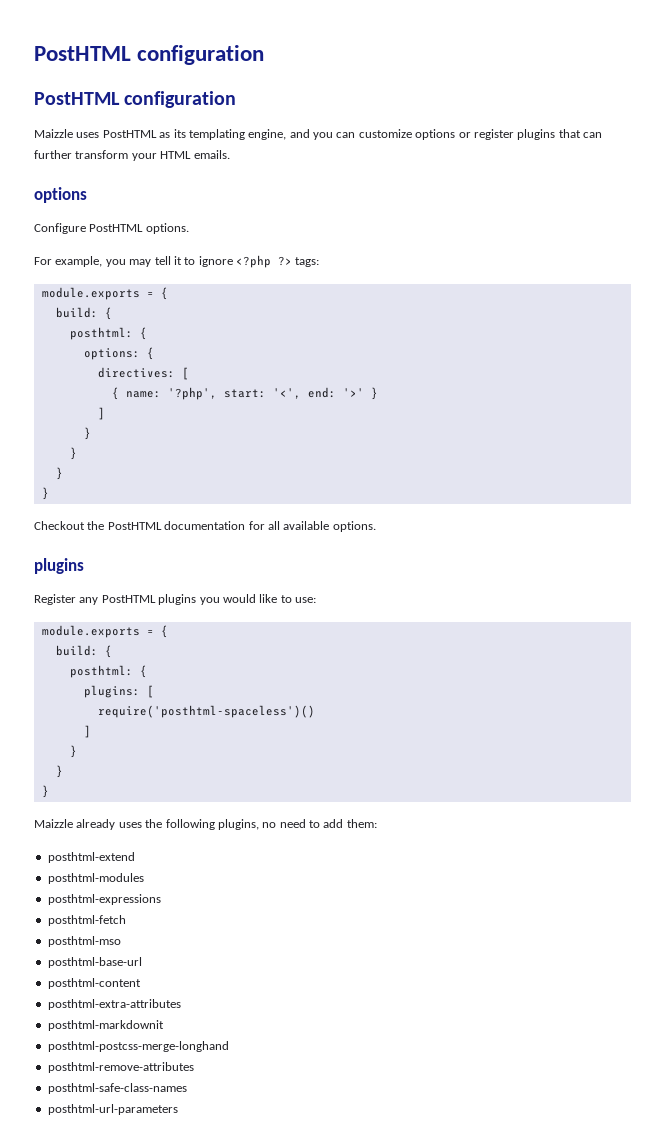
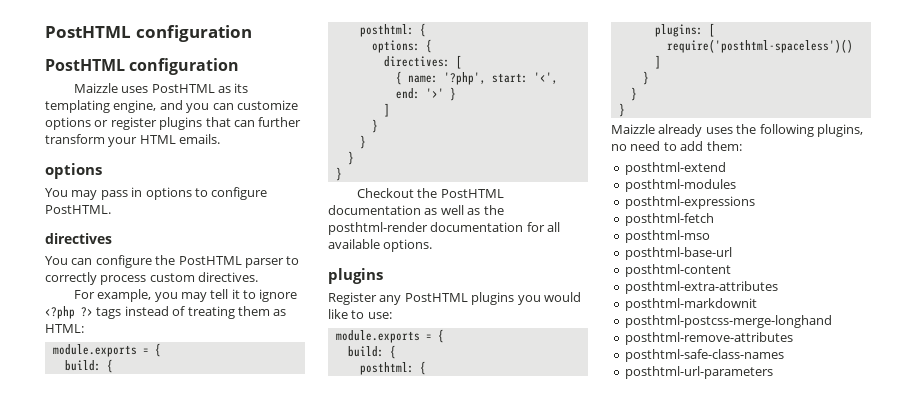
- Configure PostHTML options.
+ You may pass in options to configure PostHTML.
+ directives
+ You can configure the PostHTML parser to correctly process custom directives.
- For example, you may tell it to ignore <?php ?> tags:
+ For example, you may tell it to ignore <?php ?> tags instead of treating them as HTML:
- Checkout the PostHTML documentation for all available options.
+ Checkout the PostHTML documentation as well as the posthtml-render documentation for all available options.

